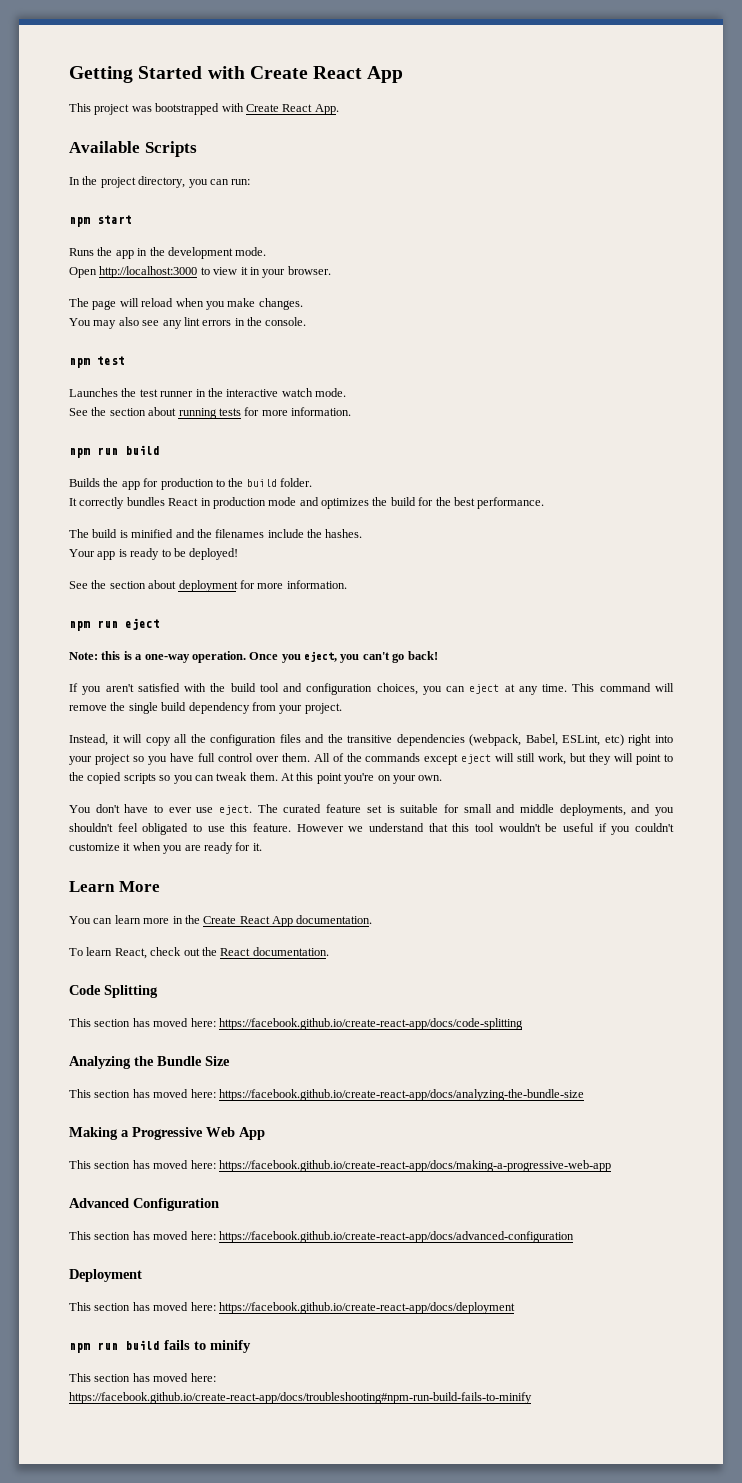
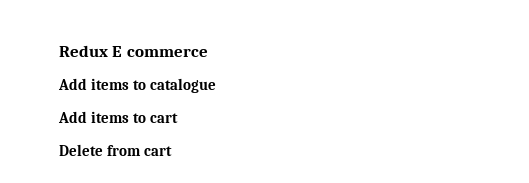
- Getting Started with Create React App
- This project was bootstrapped with Create React App.
- Available Scripts
- In the project directory, you can run:
- npm start
- Runs the app in the development mode.
- Open http://localhost:3000 to view it in your browser.
- The page will reload when you make changes.
- You may also see any lint errors in the console.
- npm test
- Launches the test runner in the interactive watch mode.
- See the section about running tests for more information.
- npm run build
- Builds the app for production to the build folder.
- It correctly bundles React in production mode and optimizes the build for the best performance.
- The build is minified and the filenames include the hashes.
- Your app is ready to be deployed!
- See the section about deployment for more information.
- npm run eject
- Note: this is a one-way operation. Once you eject, you can't go back!
- If you aren't satisfied with the build tool and configuration choices, you can eject at any time. This command will remove the single build dependency from your project.
- Instead, it will copy all the configuration files and the transitive dependencies (webpack, Babel, ESLint, etc) right into your project so you have full control over them. All of the commands except eject will still work, but they will point to the copied scripts so you can tweak them. At this point you're on your own.
- You don't have to ever use eject. The curated feature set is suitable for small and middle deployments, and you shouldn't feel obligated to use this feature. However we understand that this tool wouldn't be useful if you couldn't customize it when you are ready for it.
- Learn More
- You can learn more in the Create React App documentation.
- To learn React, check out the React documentation.
- Code Splitting
- This section has moved here: https://facebook.github.io/create-react-app/docs/code-splitting
- Analyzing the Bundle Size
- This section has moved here: https://facebook.github.io/create-react-app/docs/analyzing-the-bundle-size
- Making a Progressive Web App
- This section has moved here: https://facebook.github.io/create-react-app/docs/making-a-progressive-web-app
- Advanced Configuration
- This section has moved here: https://facebook.github.io/create-react-app/docs/advanced-configuration
- Deployment
- This section has moved here: https://facebook.github.io/create-react-app/docs/deployment
- npm run build fails to minify
- This section has moved here: https://facebook.github.io/create-react-app/docs/troubleshooting#npm-run-build-fails-to-minify
+ Redux E commerce
+ Add items to catalogue
+ Add items to cart
+ Delete from cart

